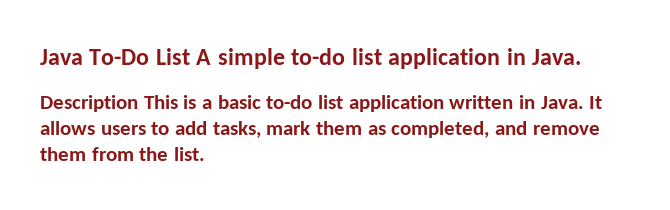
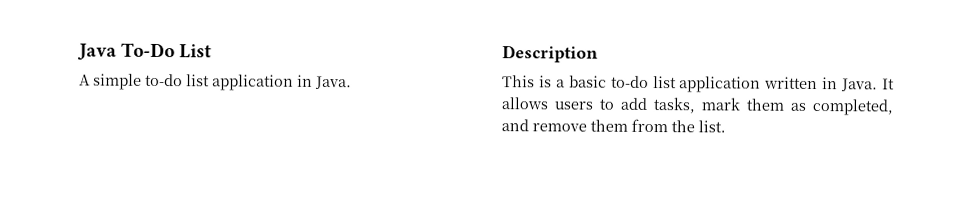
- Java To-Do List A simple to-do list application in Java.
+ Java To-Do List
+ A simple to-do list application in Java.
- Description This is a basic to-do list application written in Java.
+ Description
+ This is a basic to-do list application written in Java.

